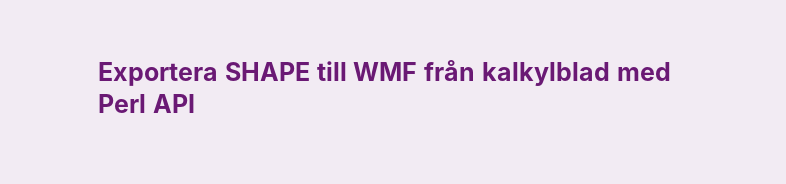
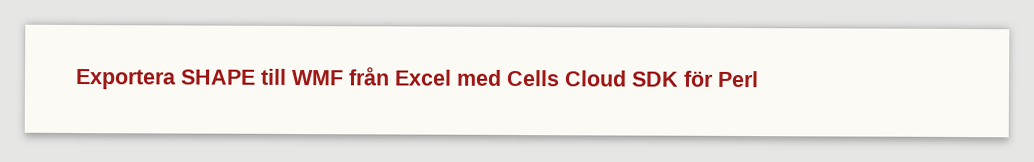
- Exportera SHAPE till WMF från kalkylblad med Perl API
+ Exportera SHAPE till WMF från Excel med Cells Cloud SDK för Perl

